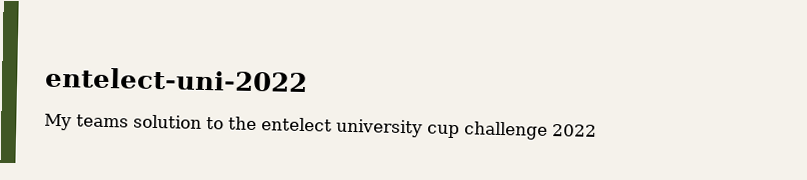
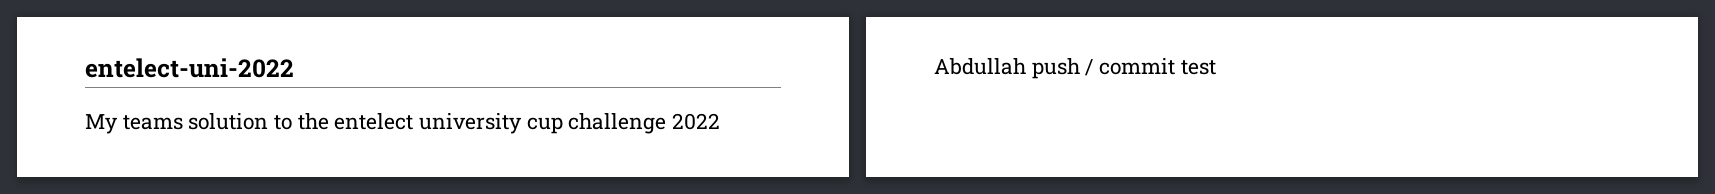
- My teams solution to the entelect university cup challenge 2022
+ My teams solution to the entelect university cup challenge 2022 Abdullah push / commit test

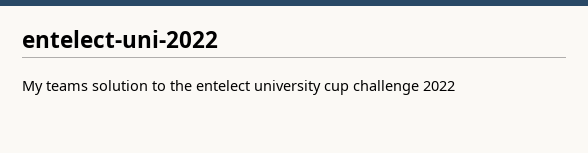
- My teams solution to the entelect university cup challenge 2022 Abdullah push / commit test
+ My teams solution to the entelect university cup challenge 2022

